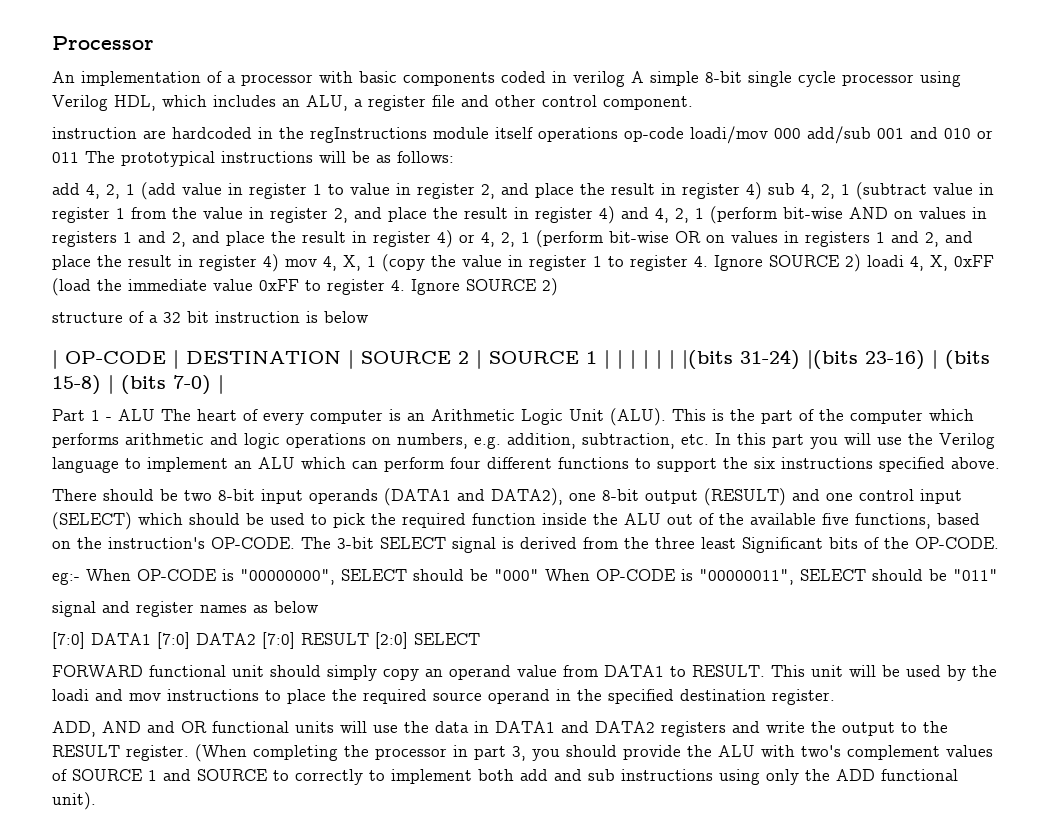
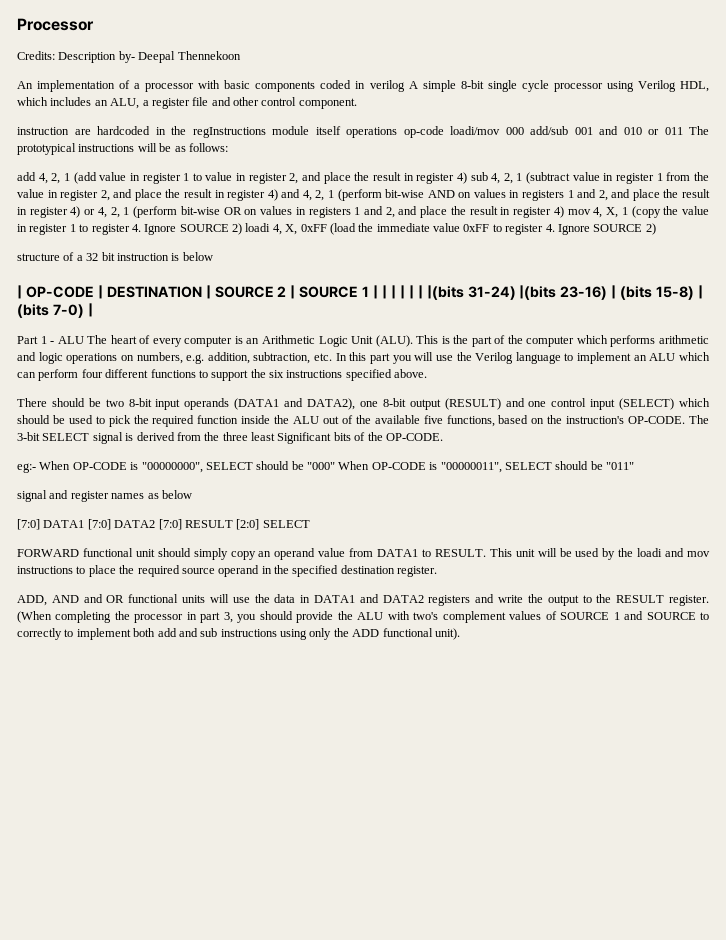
+ Credits: Description by- Deepal Thennekoon

